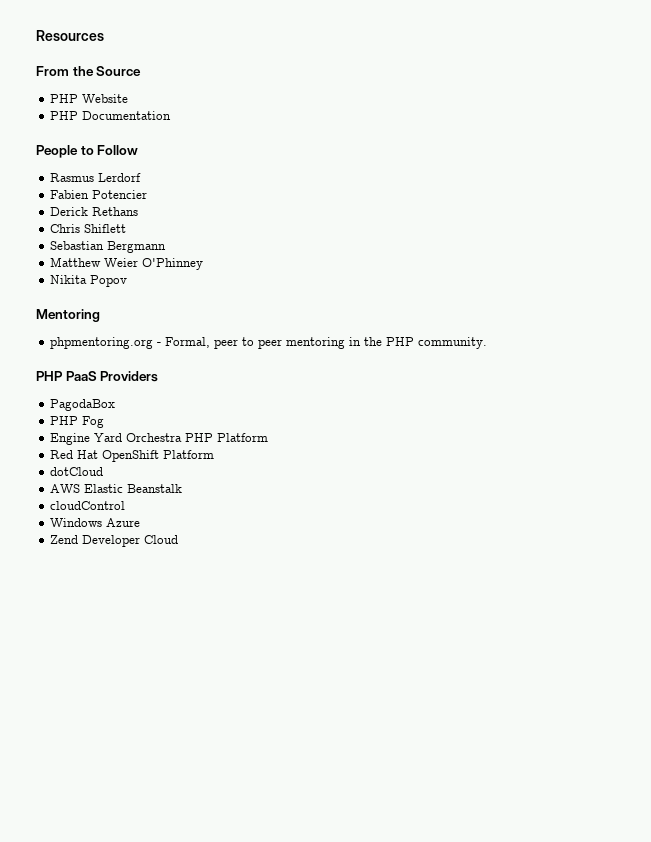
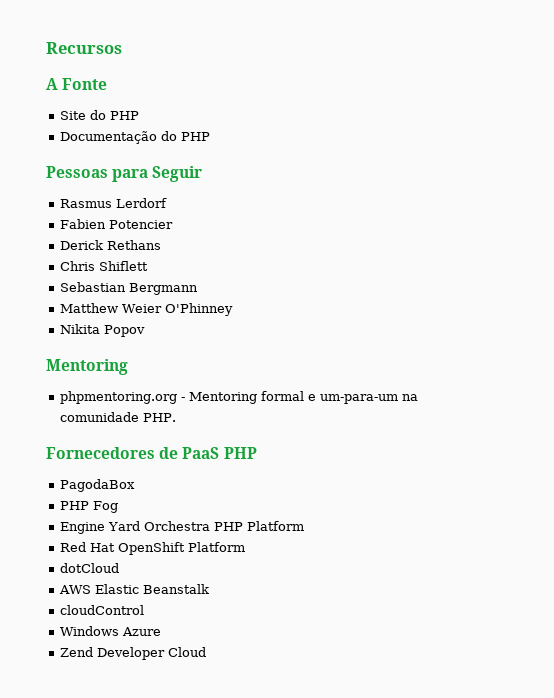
- Resources
- From the Source
- PHP Website
- PHP Documentation
- People to Follow
+ Recursos
+ A Fonte
+ Site do PHP
+ Documentação do PHP
+ Pessoas para Seguir
- phpmentoring.org - Formal, peer to peer mentoring in the PHP community.
- PHP PaaS Providers
+ phpmentoring.org - Mentoring formal e um-para-um na comunidade PHP.
+ Fornecedores de PaaS PHP

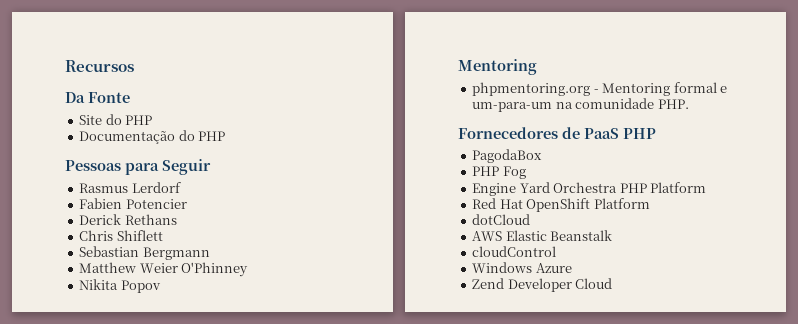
- A Fonte
+ Da Fonte

